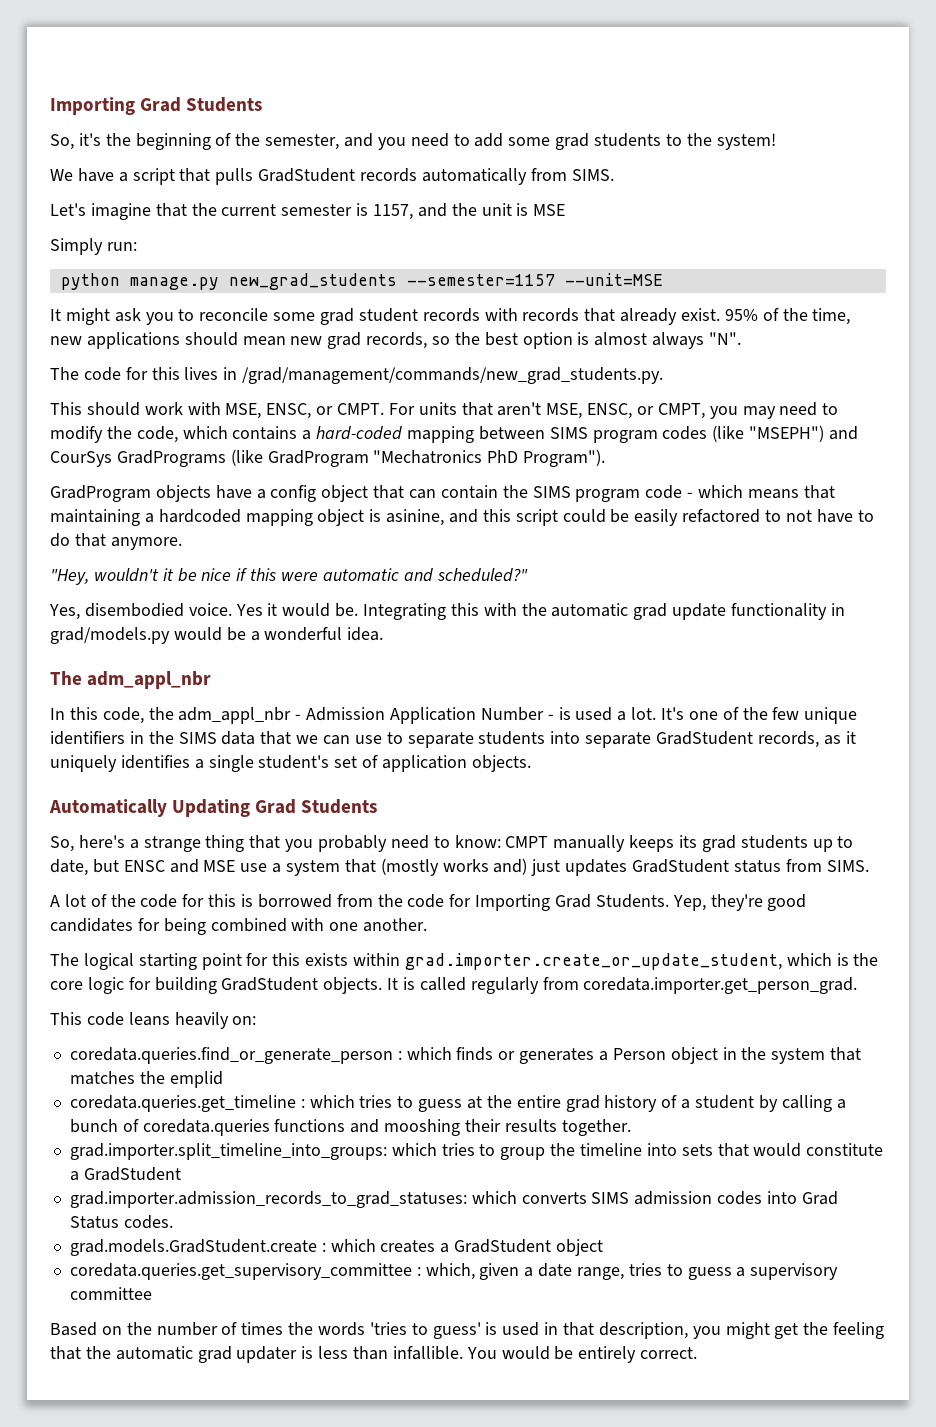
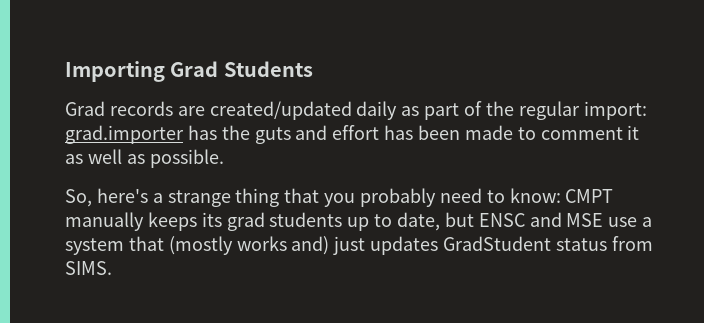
- So, it's the beginning of the semester, and you need to add some grad students to the system!
- We have a script that pulls GradStudent records automatically from SIMS.
- Let's imagine that the current semester is 1157, and the unit is MSE
- Simply run:
- python manage.py new_grad_students --semester=1157 --unit=MSE
- It might ask you to reconcile some grad student records with records that already exist. 95% of the time, new applications should mean new grad records, so the best option is almost always "N".
- The code for this lives in /grad/management/commands/new_grad_students.py.
- This should work with MSE, ENSC, or CMPT. For units that aren't MSE, ENSC, or CMPT, you may need to modify the code, which contains a hard-coded mapping between SIMS program codes (like "MSEPH") and CourSys GradPrograms (like GradProgram "Mechatronics PhD Program").
- GradProgram objects have a config object that can contain the SIMS program code - which means that maintaining a hardcoded mapping object is asinine, and this script could be easily refactored to not have to do that anymore.
- "Hey, wouldn't it be nice if this were automatic and scheduled?"
- Yes, disembodied voice. Yes it would be. Integrating this with the automatic grad update functionality in grad/models.py would be a wonderful idea.
- The adm_appl_nbr
- In this code, the adm_appl_nbr - Admission Application Number - is used a lot. It's one of the few unique identifiers in the SIMS data that we can use to separate students into separate GradStudent records, as it uniquely identifies a single student's set of application objects.
- Automatically Updating Grad Students
+ Grad records are created/updated daily as part of the regular import: grad.importer has the guts and effort has been made to comment it as well as possible.
- A lot of the code for this is borrowed from the code for Importing Grad Students. Yep, they're good candidates for being combined with one another.
- The logical starting point for this exists within grad.importer.create_or_update_student, which is the core logic for building GradStudent objects. It is called regularly from coredata.importer.get_person_grad.
- This code leans heavily on:
- coredata.queries.find_or_generate_person : which finds or generates a Person object in the system that matches the emplid
- coredata.queries.get_timeline : which tries to guess at the entire grad history of a student by calling a bunch of coredata.queries functions and mooshing their results together.
- grad.importer.split_timeline_into_groups: which tries to group the timeline into sets that would constitute a GradStudent
- grad.importer.admission_records_to_grad_statuses: which converts SIMS admission codes into Grad Status codes.
- grad.models.GradStudent.create : which creates a GradStudent object
- coredata.queries.get_supervisory_committee : which, given a date range, tries to guess a supervisory committee
- Based on the number of times the words 'tries to guess' is used in that description, you might get the feeling that the automatic grad updater is less than infallible. You would be entirely correct.

